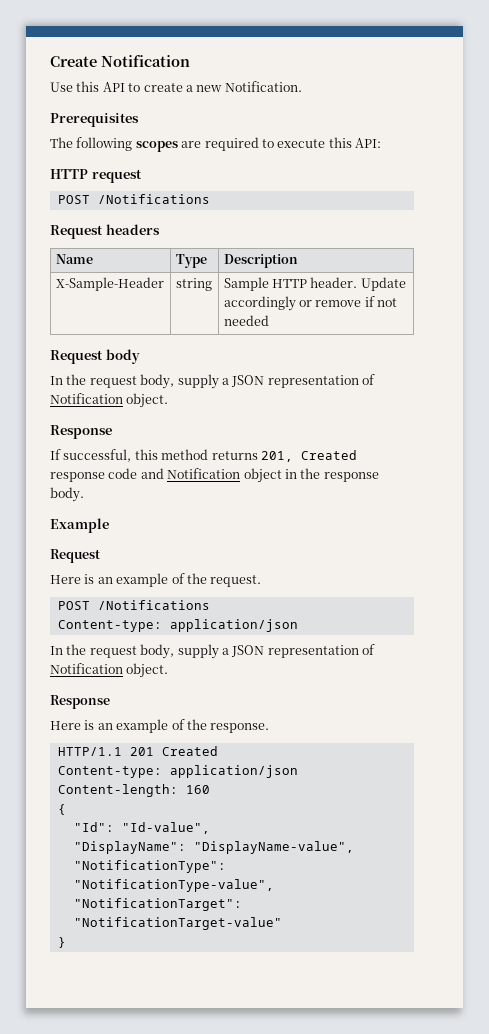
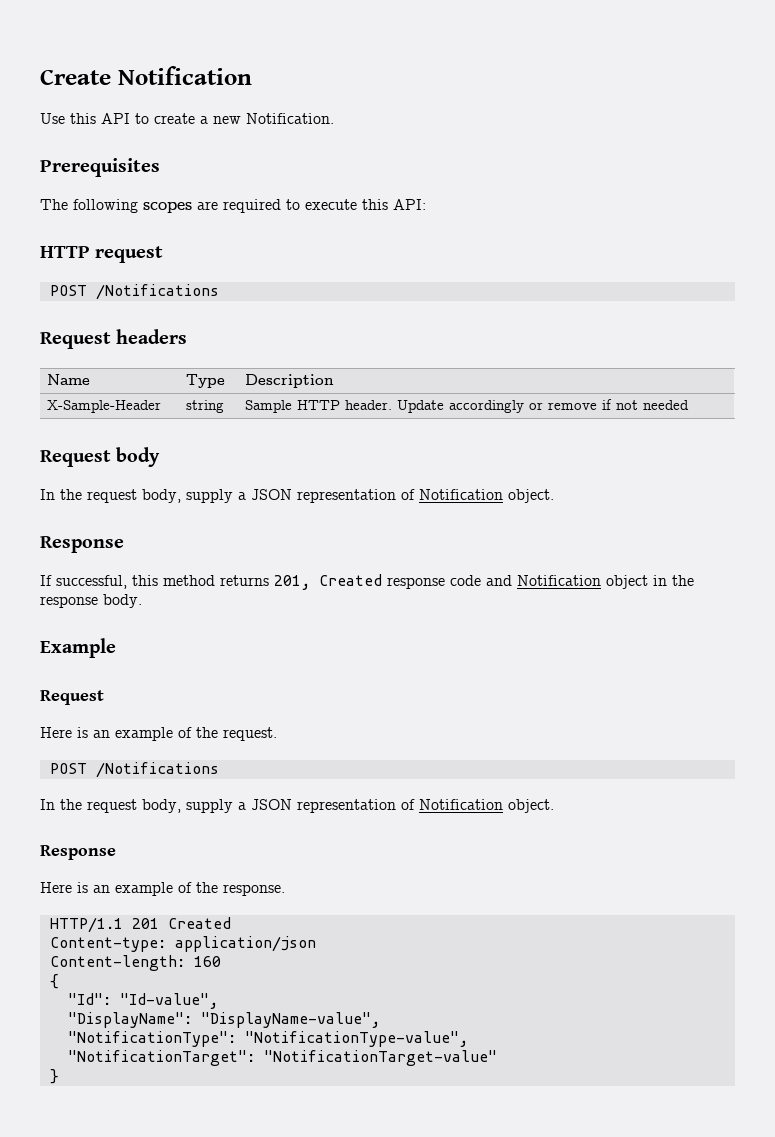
  Here is an example of the request.
  POST /Notifications
- Content-type: application/json

